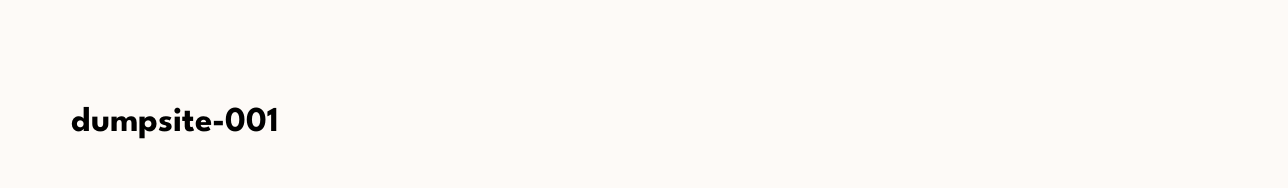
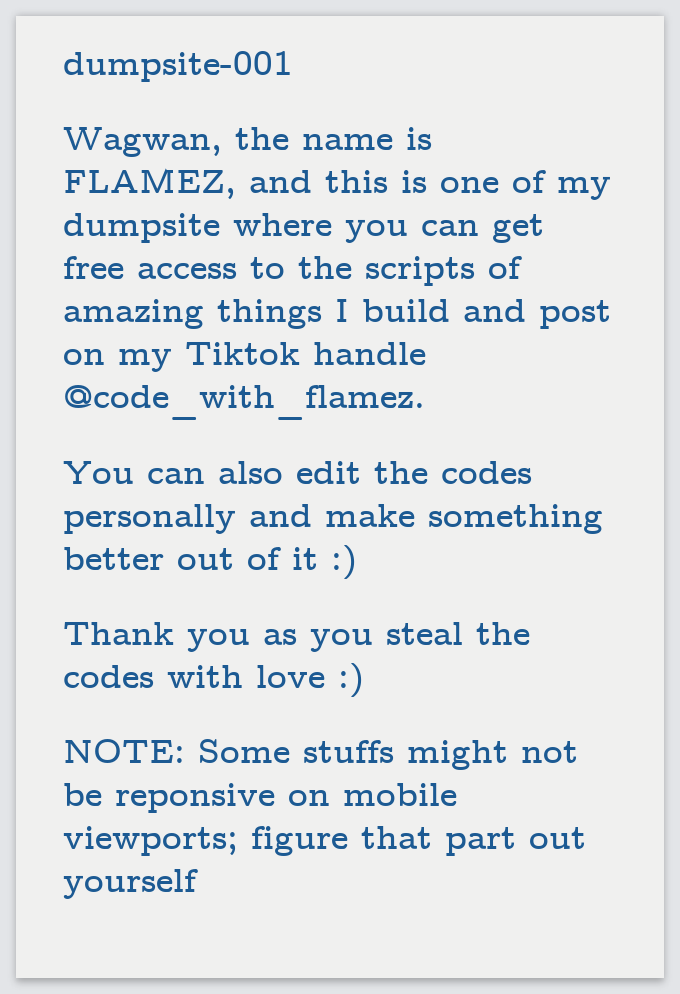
+ Wagwan, the name is FLAMEZ, and this is one of my dumpsite where you can get free access to the scripts of amazing things I build and post on my Tiktok handle @code_with_flamez.
+ You can also edit the codes personally and make something better out of it :)
+ Thank you as you steal the codes with love :)
+ NOTE: Some stuffs might not be reponsive on mobile viewports; figure that part out yourself

